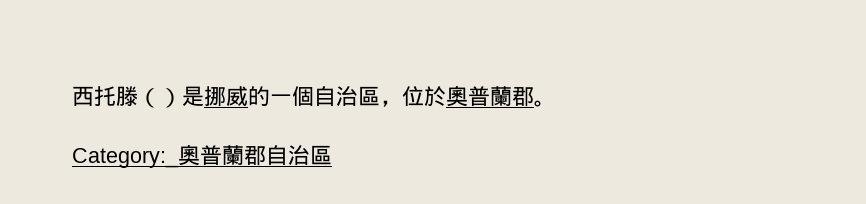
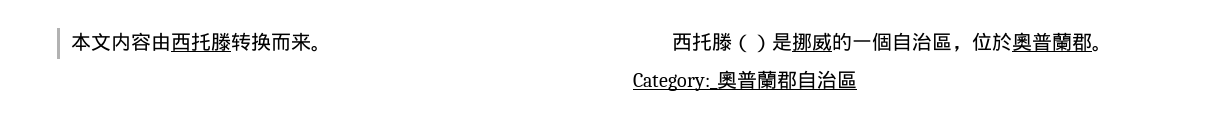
+ 本文内容由西托滕转换而来。

